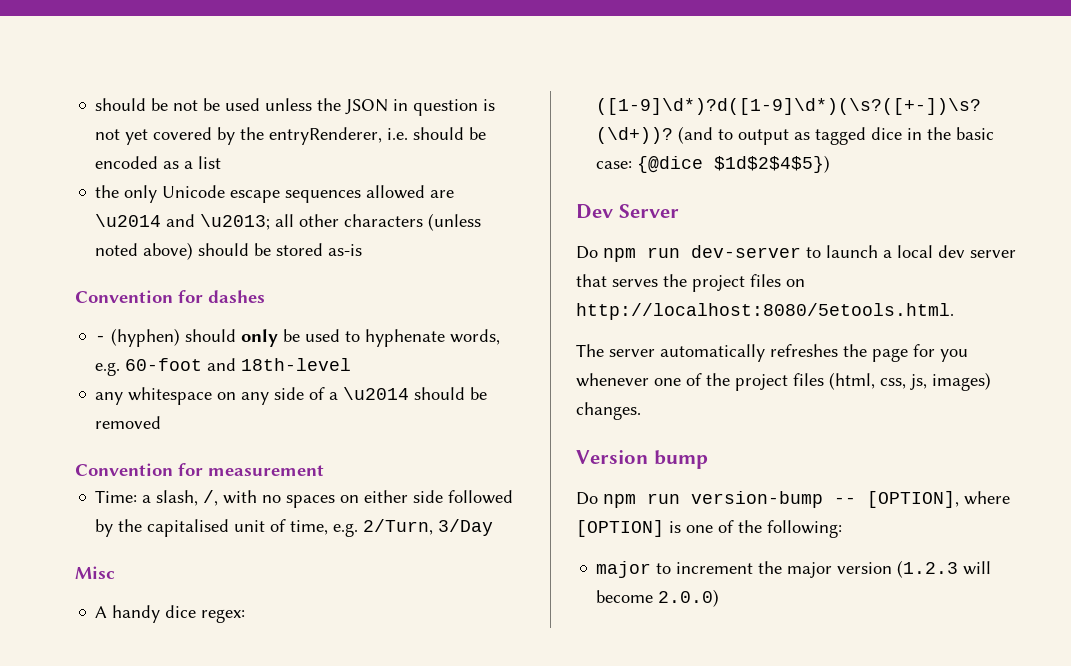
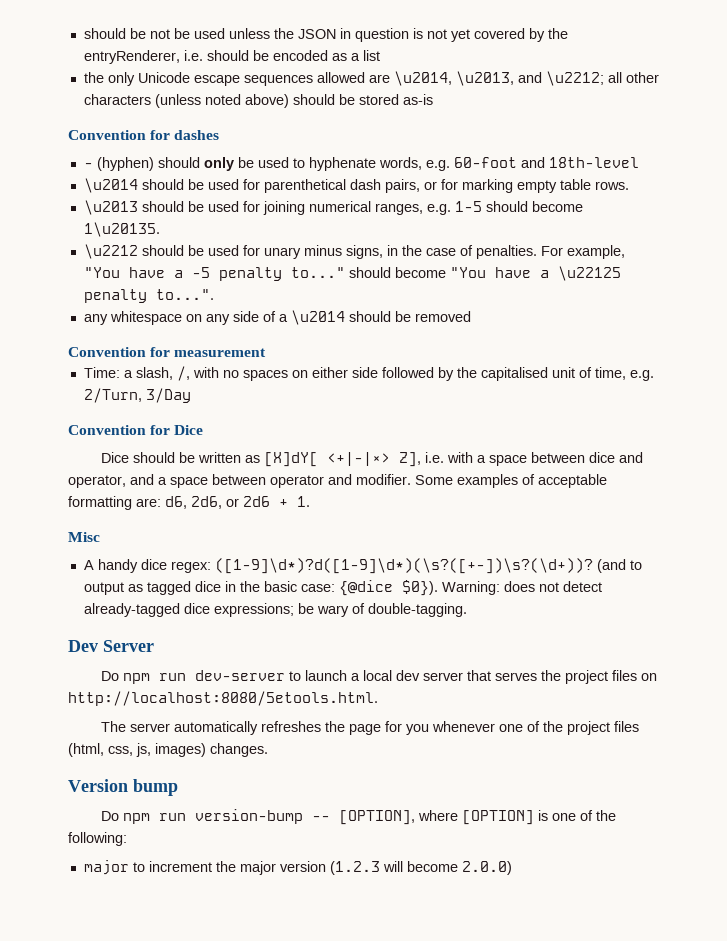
- the only Unicode escape sequences allowed are \u2014 and \u2013; all other characters (unless noted above) should be stored as-is
+ the only Unicode escape sequences allowed are \u2014, \u2013, and \u2212; all other characters (unless noted above) should be stored as-is
+ \u2014 should be used for parenthetical dash pairs, or for marking empty table rows.
+ \u2013 should be used for joining numerical ranges, e.g. 1-5 should become 1\u20135.
+ \u2212 should be used for unary minus signs, in the case of penalties. For example, "You have a -5 penalty to..." should become "You have a \u22125 penalty to...".
+ Convention for Dice
+ Dice should be written as [X]dY[ <+|-|×> Z], i.e. with a space between dice and operator, and a space between operator and modifier. Some examples of acceptable formatting are: d6, 2d6, or 2d6 + 1.
- (and to output as tagged dice in the basic case: {@dice $1d$2$4$5})
+ (and to output as tagged dice in the basic case: {@dice $0}). Warning: does not detect already-tagged dice expressions; be wary of double-tagging.

